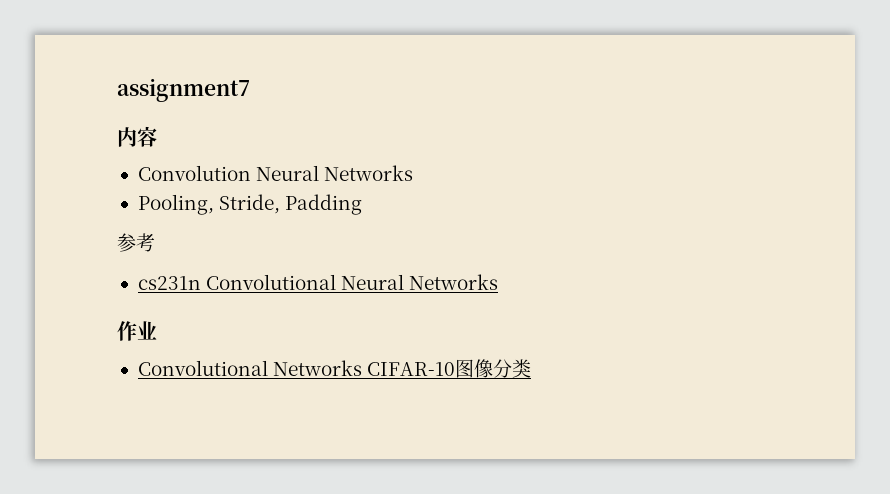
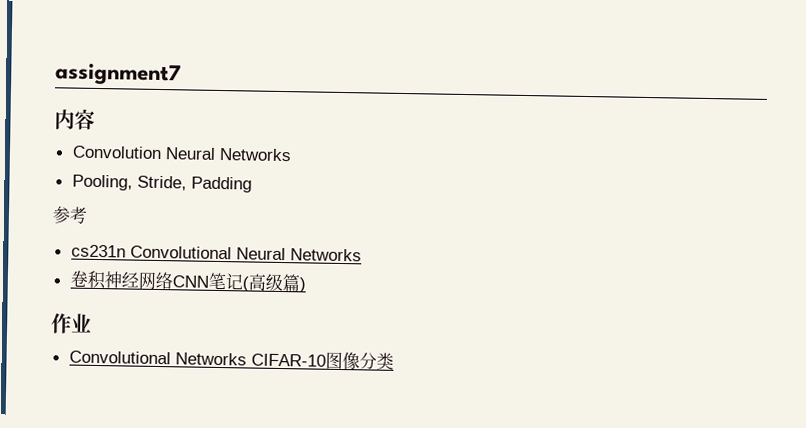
+ 卷积神经网络CNN笔记(高级篇)

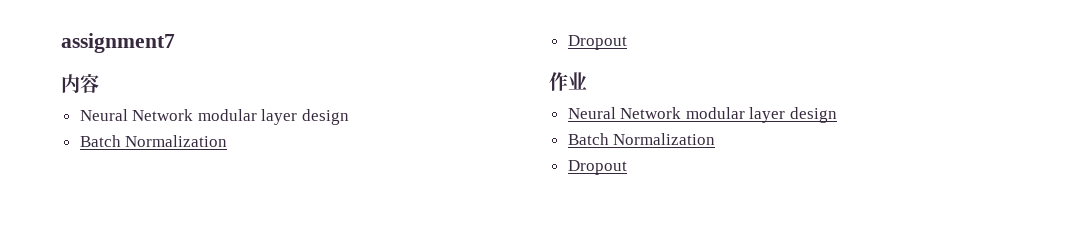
  内容
- Convolution Neural Networks
- Pooling, Stride, Padding
- 参考
- cs231n Convolutional Neural Networks
- 卷积神经网络CNN笔记(高级篇)
+ Neural Network modular layer design
+ Batch Normalization
+ Dropout
  作业
- Convolutional Networks CIFAR-10图像分类
+ Neural Network modular layer design
+ Batch Normalization
+ Dropout

